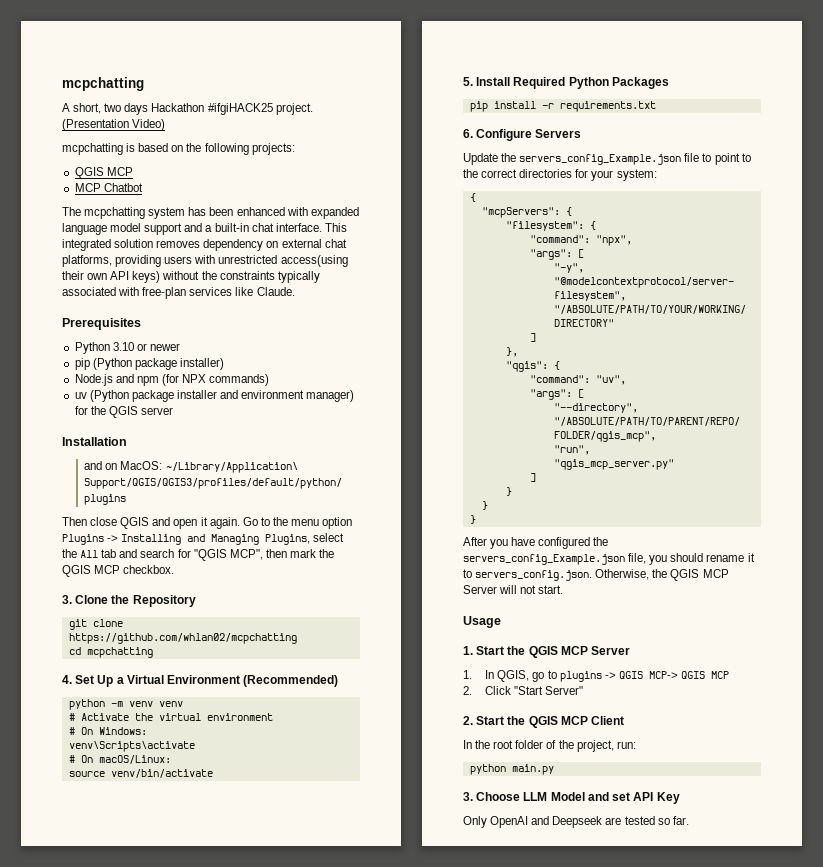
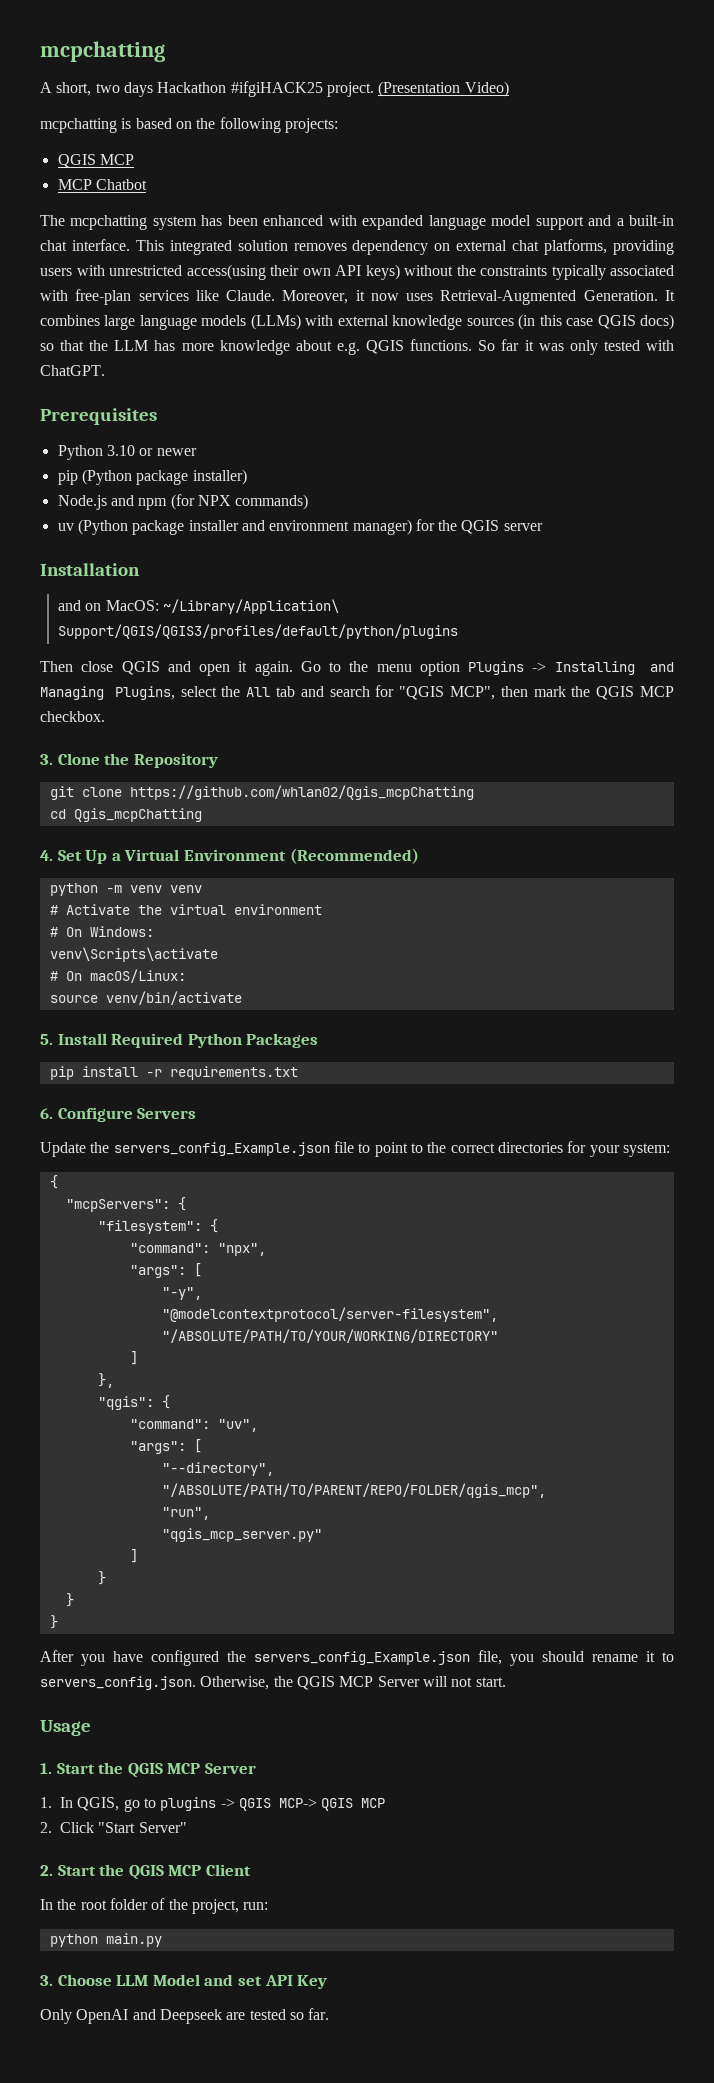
+ Moreover, it now uses Retrieval-Augmented Generation. It combines large language models (LLMs) with external knowledge sources (in this case QGIS docs) so that the LLM has more knowledge about e.g. QGIS functions. So far it was only tested with ChatGPT.
- git clone https://github.com/whlan02/mcpchatting
+ git clone https://github.com/whlan02/Qgis_mcpChatting
- cd mcpchatting
+ cd Qgis_mcpChatting

